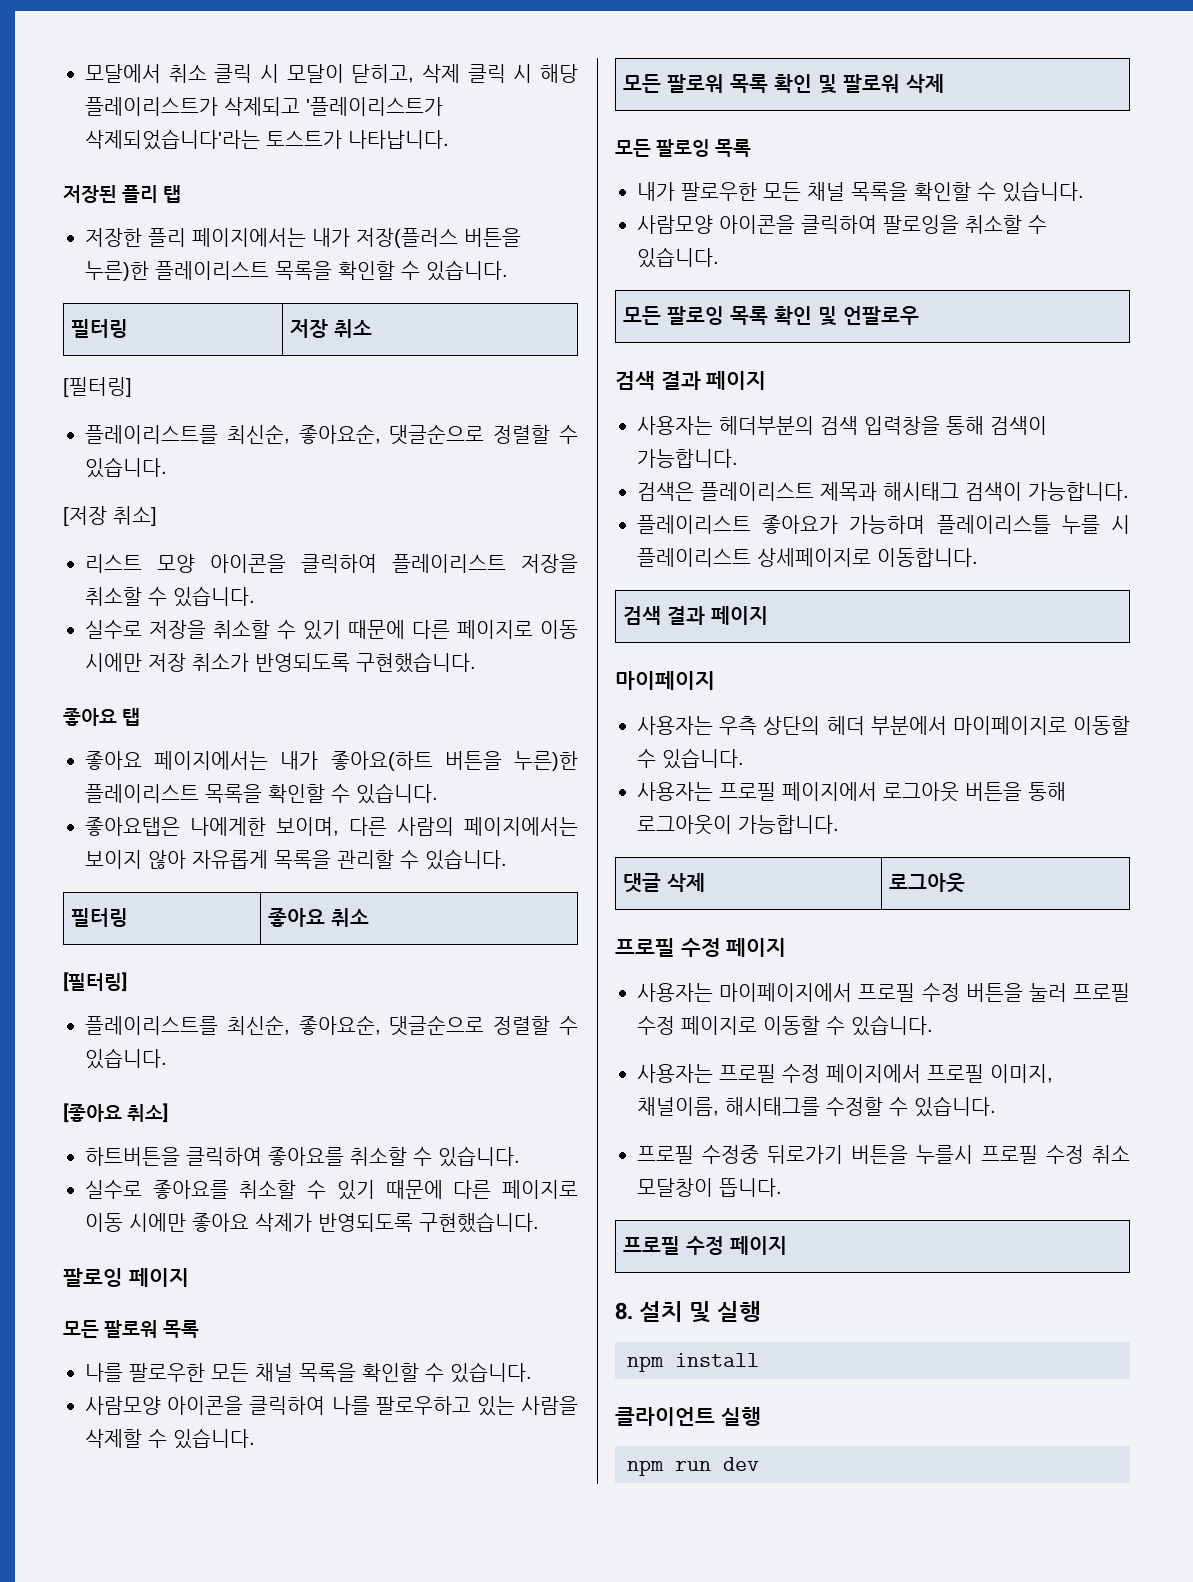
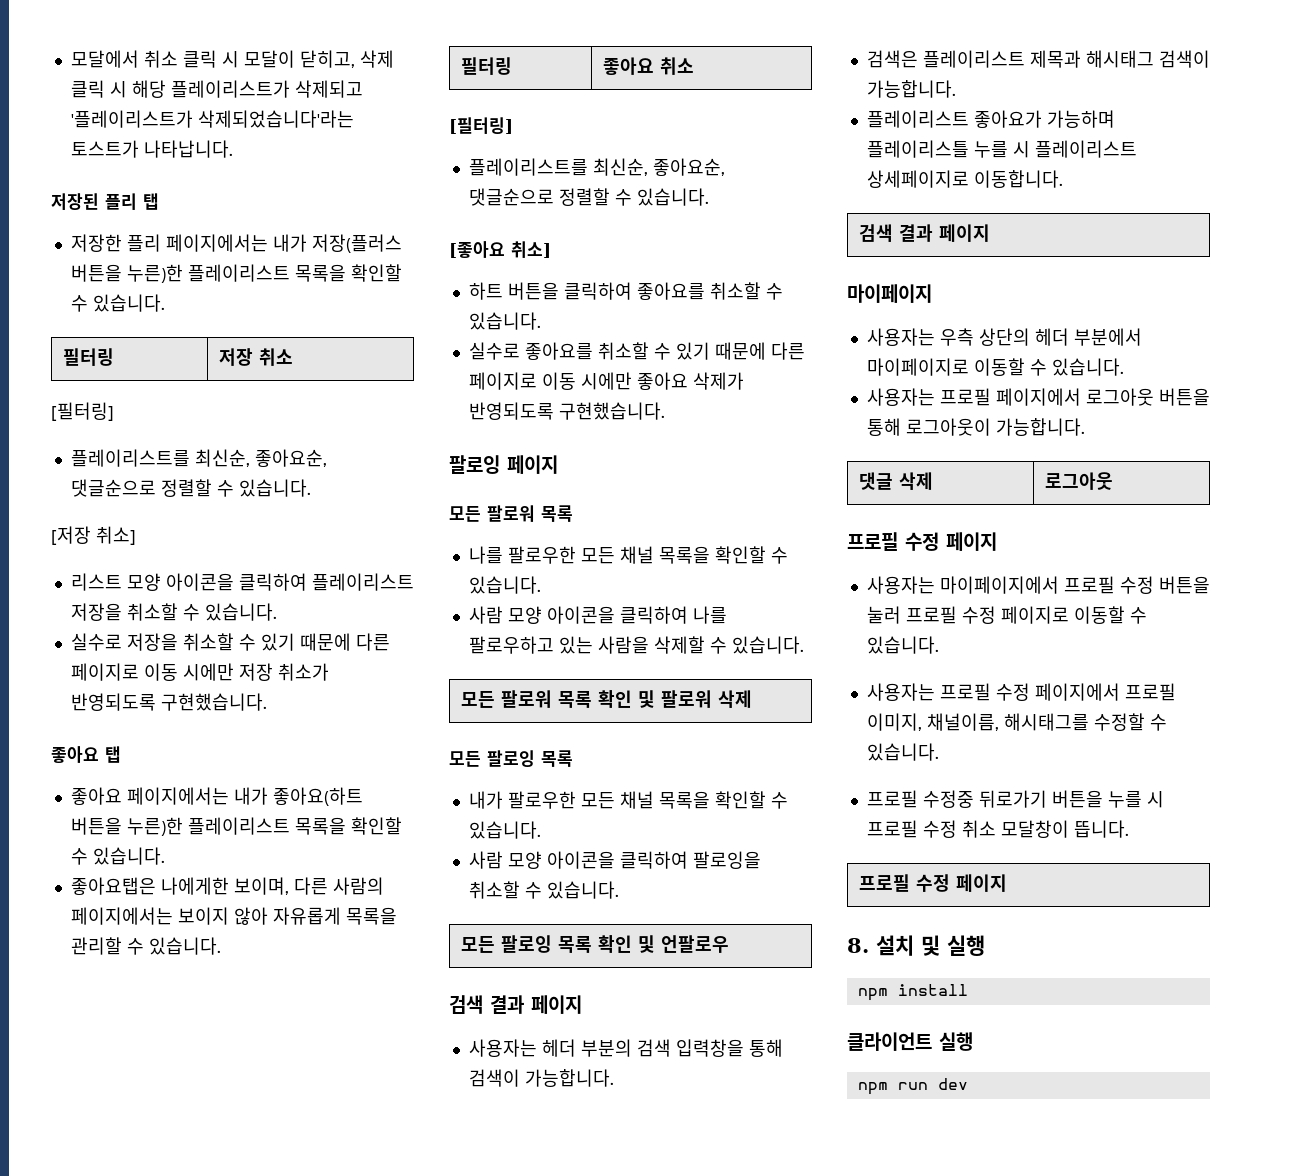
- 하트버튼을 클릭하여 좋아요를 취소할 수 있습니다.
+ 하트 버튼을 클릭하여 좋아요를 취소할 수 있습니다.
- 사람모양 아이콘을 클릭하여 나를 팔로우하고 있는 사람을 삭제할 수 있습니다.
+ 사람 모양 아이콘을 클릭하여 나를 팔로우하고 있는 사람을 삭제할 수 있습니다.
- 사람모양 아이콘을 클릭하여 팔로잉을 취소할 수 있습니다.
+ 사람 모양 아이콘을 클릭하여 팔로잉을 취소할 수 있습니다.
- 사용자는 헤더부분의 검색 입력창을 통해 검색이 가능합니다.
+ 사용자는 헤더 부분의 검색 입력창을 통해 검색이 가능합니다.
- 프로필 수정중 뒤로가기 버튼을 누를시 프로필 수정 취소 모달창이 뜹니다.
+ 프로필 수정중 뒤로가기 버튼을 누를 시 프로필 수정 취소 모달창이 뜹니다.

